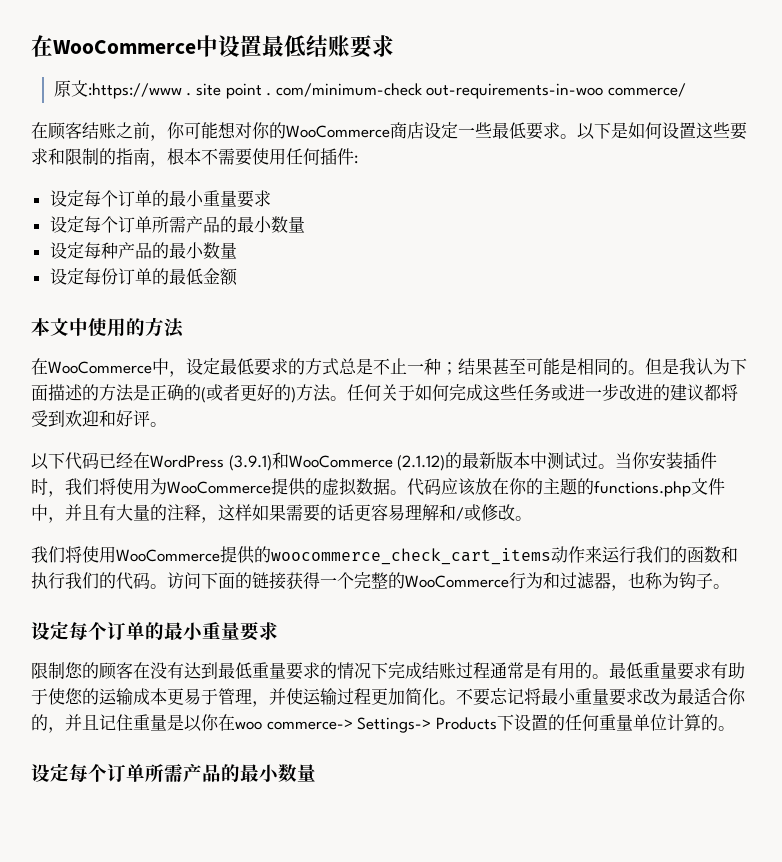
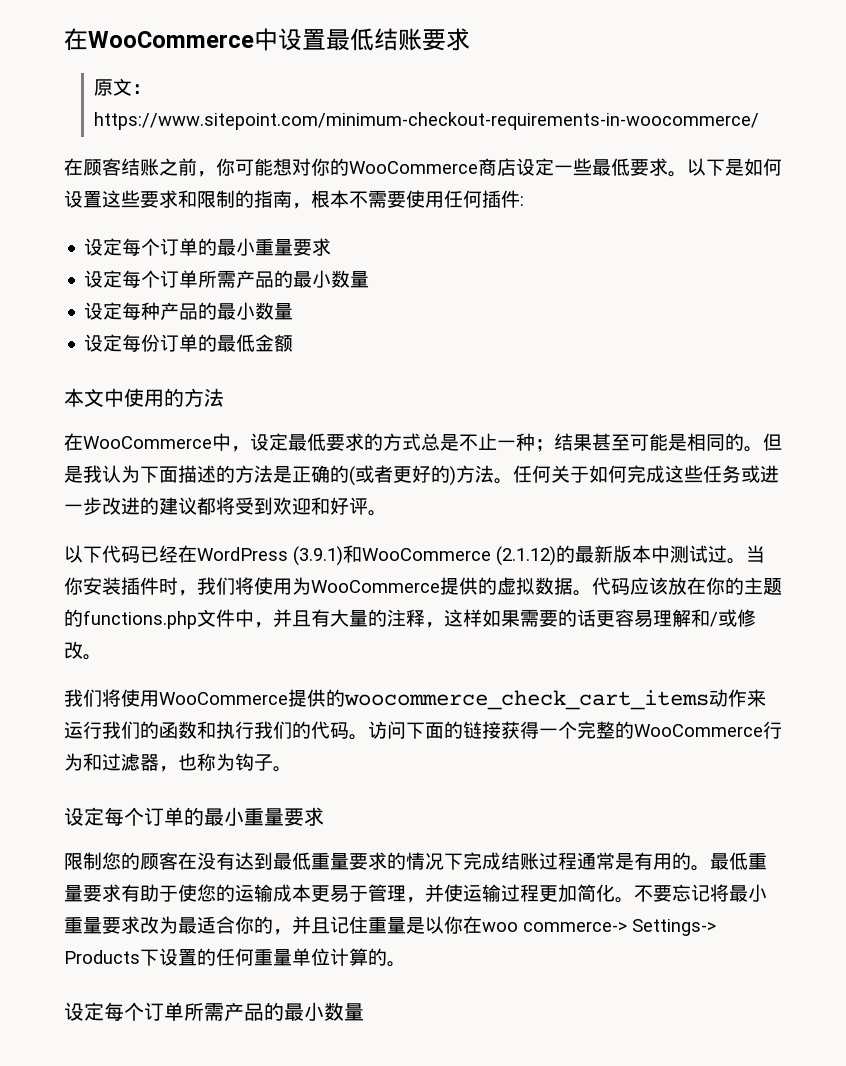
- 原文:https://www . site point . com/minimum-check out-requirements-in-woo commerce/
+ 原文：https://www.sitepoint.com/minimum-checkout-requirements-in-woocommerce/

